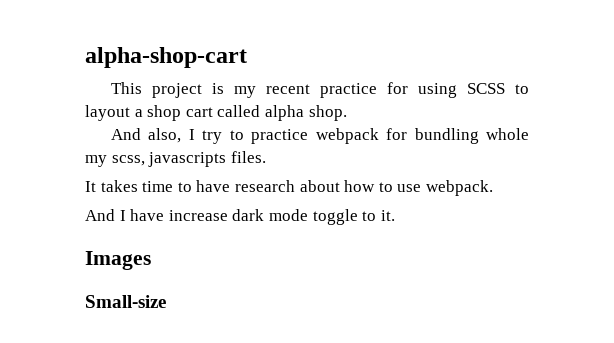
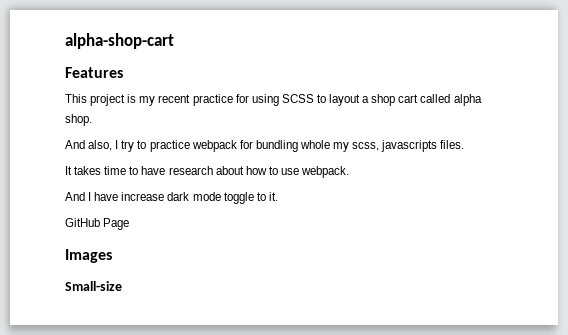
+ Features
+ GitHub Page

